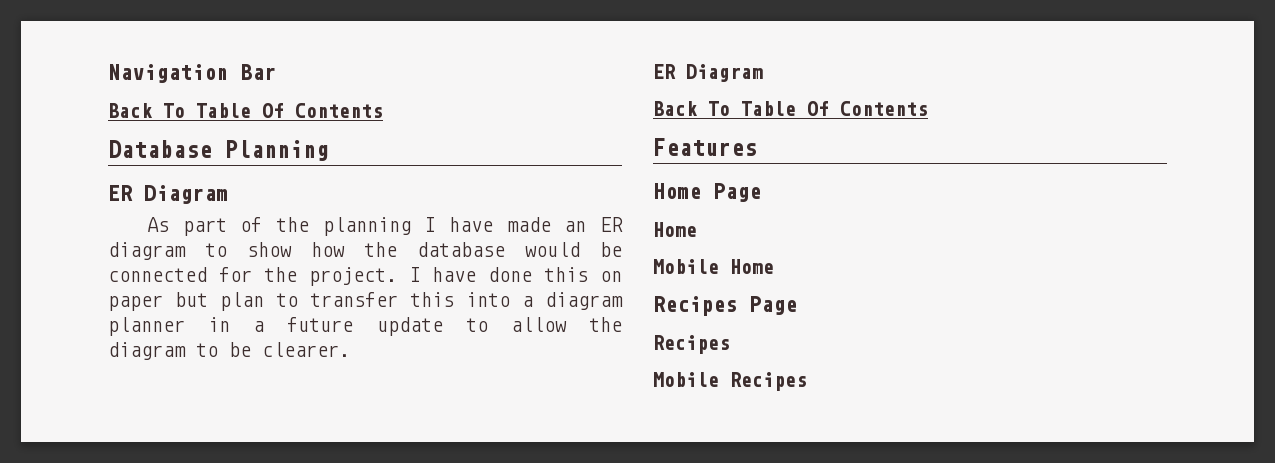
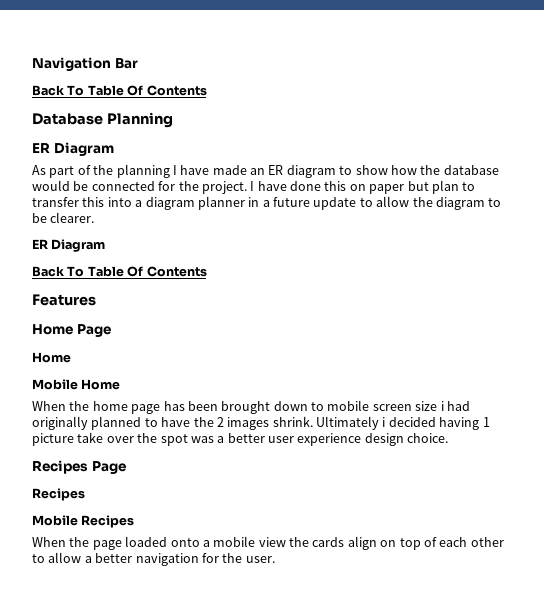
+ When the home page has been brought down to mobile screen size i had originally planned to have the 2 images shrink. Ultimately i decided having 1 picture take over the spot was a better user experience design choice.
+ When the page loaded onto a mobile view the cards align on top of each other to allow a better navigation for the user.

